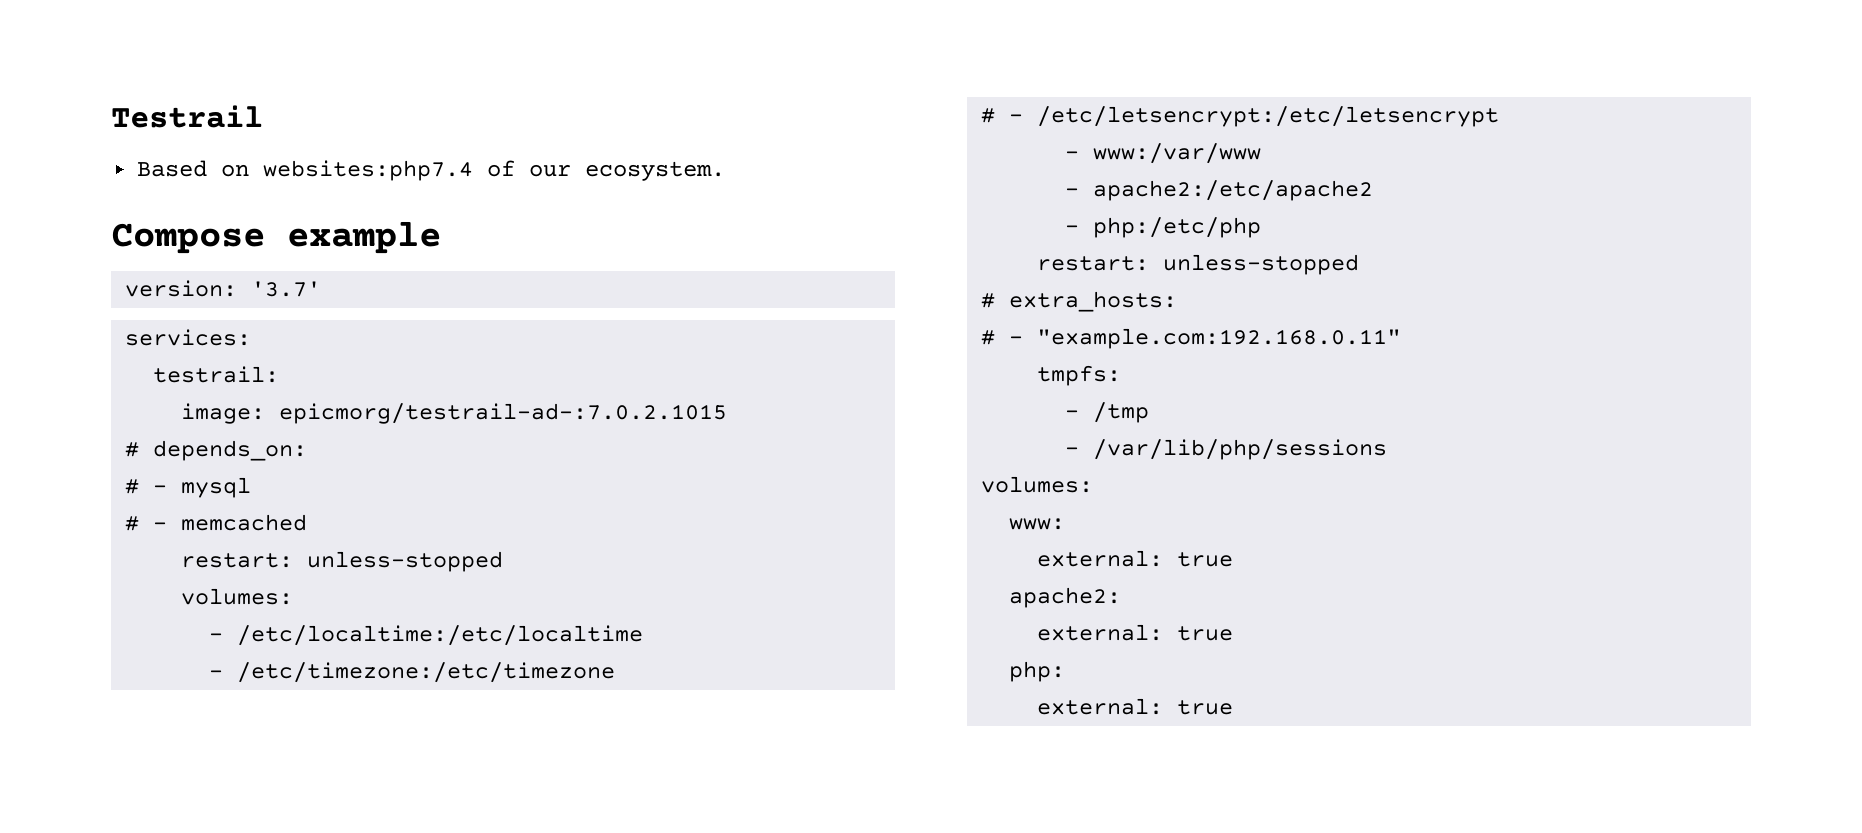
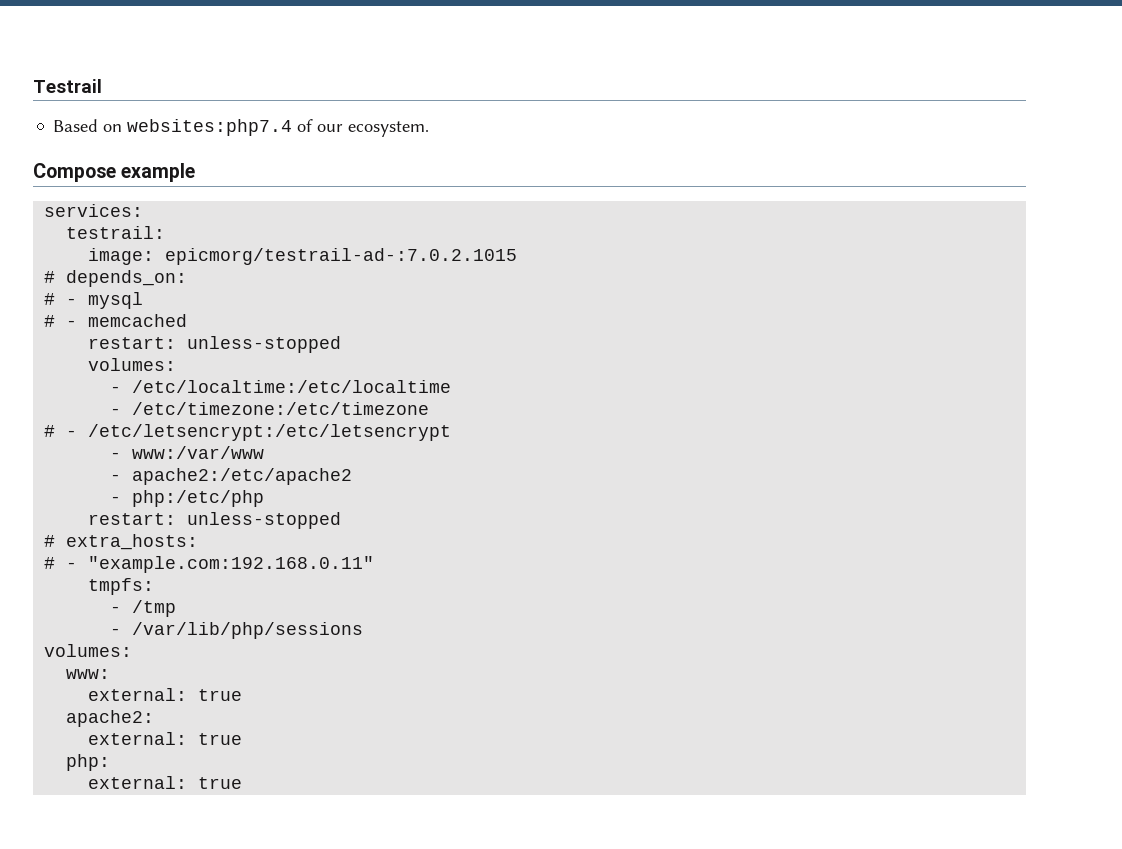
- version: '3.7'

